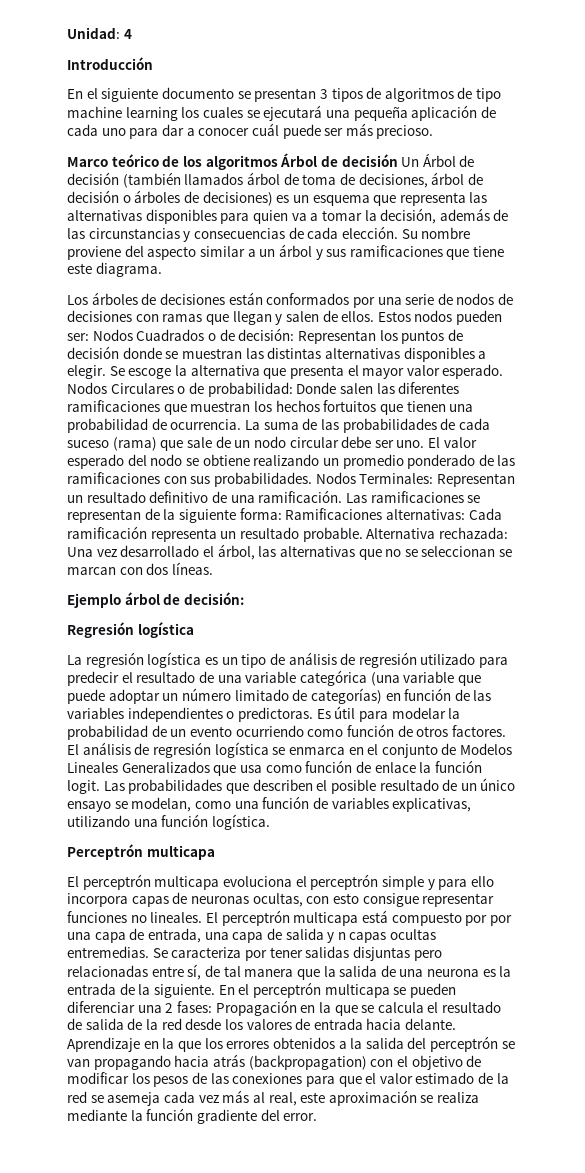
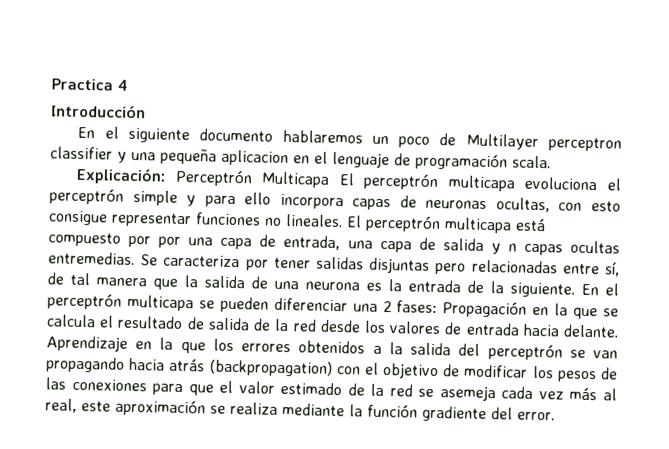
- Unidad: 4
+ Practica 4
- En el siguiente documento se presentan 3 tipos de algoritmos de tipo machine learning los cuales se ejecutará una pequeña aplicación de cada uno para dar a conocer cuál puede ser más precioso.
- Marco teórico de los algoritmos Árbol de decisión Un Árbol de decisión (también llamados árbol de toma de decisiones, árbol de decisión o árboles de decisiones) es un esquema que representa las alternativas disponibles para quien va a tomar la decisión, además de las circunstancias y consecuencias de cada elección. Su nombre proviene del aspecto similar a un árbol y sus ramificaciones que tiene este diagrama.
- Los árboles de decisiones están conformados por una serie de nodos de decisiones con ramas que llegan y salen de ellos. Estos nodos pueden ser: Nodos Cuadrados o de decisión: Representan los puntos de decisión donde se muestran las distintas alternativas disponibles a elegir. Se escoge la alternativa que presenta el mayor valor esperado. Nodos Circulares o de probabilidad: Donde salen las diferentes ramificaciones que muestran los hechos fortuitos que tienen una probabilidad de ocurrencia. La suma de las probabilidades de cada suceso (rama) que sale de un nodo circular debe ser uno. El valor esperado del nodo se obtiene realizando un promedio ponderado de las ramificaciones con sus probabilidades. Nodos Terminales: Representan un resultado definitivo de una ramificación. Las ramificaciones se representan de la siguiente forma: Ramificaciones alternativas: Cada ramificación representa un resultado probable. Alternativa rechazada: Una vez desarrollado el árbol, las alternativas que no se seleccionan se marcan con dos líneas.
- Ejemplo árbol de decisión:
- Regresión logística
- La regresión logística es un tipo de análisis de regresión utilizado para predecir el resultado de una variable categórica (una variable que puede adoptar un número limitado de categorías) en función de las variables independientes o predictoras. Es útil para modelar la probabilidad de un evento ocurriendo como función de otros factores. El análisis de regresión logística se enmarca en el conjunto de Modelos Lineales Generalizados que usa como función de enlace la función logit. Las probabilidades que describen el posible resultado de un único ensayo se modelan, como una función de variables explicativas, utilizando una función logística.
- Perceptrón multicapa
- El perceptrón multicapa evoluciona el perceptrón simple y para ello incorpora capas de neuronas ocultas, con esto consigue representar funciones no lineales.
+ En el siguiente documento hablaremos un poco de Multilayer perceptron classifier y una pequeña aplicacion en el lenguaje de programación scala.
+ Explicación: Perceptrón Multicapa El perceptrón multicapa evoluciona el perceptrón simple y para ello incorpora capas de neuronas ocultas, con esto consigue representar funciones no lineales.

